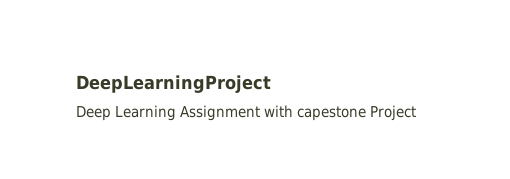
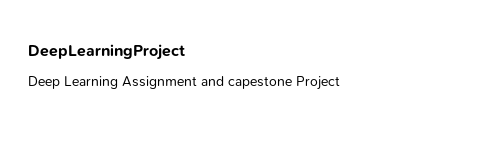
- Deep Learning Assignment with capestone Project
+ Deep Learning Assignment and capestone Project

